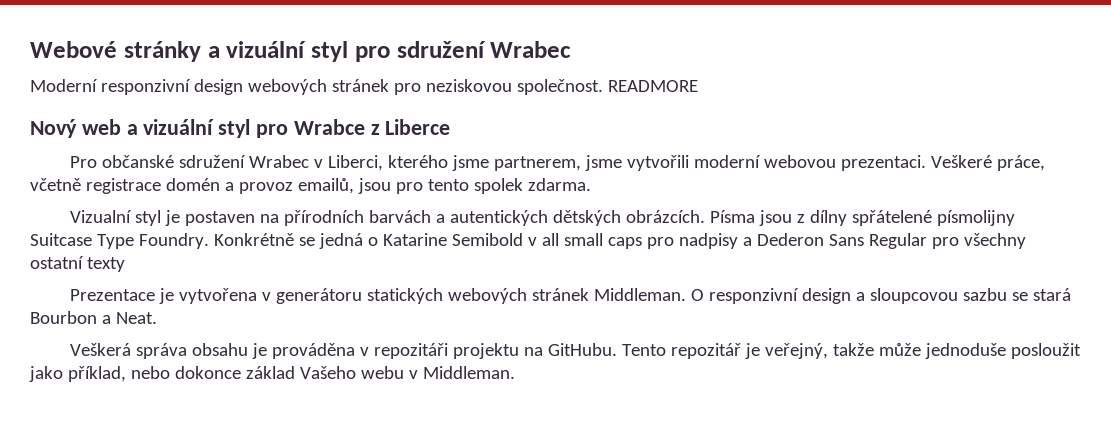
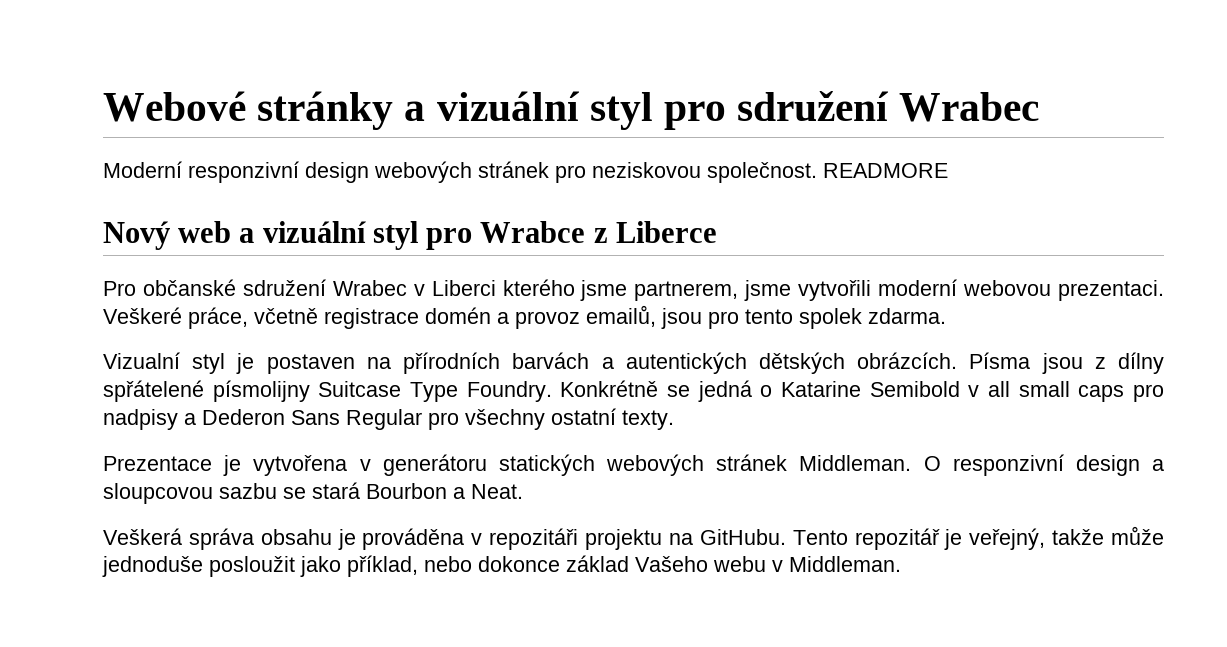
- Pro občanské sdružení Wrabec v Liberci, kterého jsme partnerem, jsme vytvořili moderní webovou prezentaci.
+ Pro občanské sdružení Wrabec v Liberci kterého jsme partnerem, jsme vytvořili moderní webovou prezentaci.
- Konkrétně se jedná o Katarine Semibold v all small caps pro nadpisy a Dederon Sans Regular pro všechny ostatní texty
+ Konkrétně se jedná o Katarine Semibold v all small caps pro nadpisy a Dederon Sans Regular pro všechny ostatní texty.

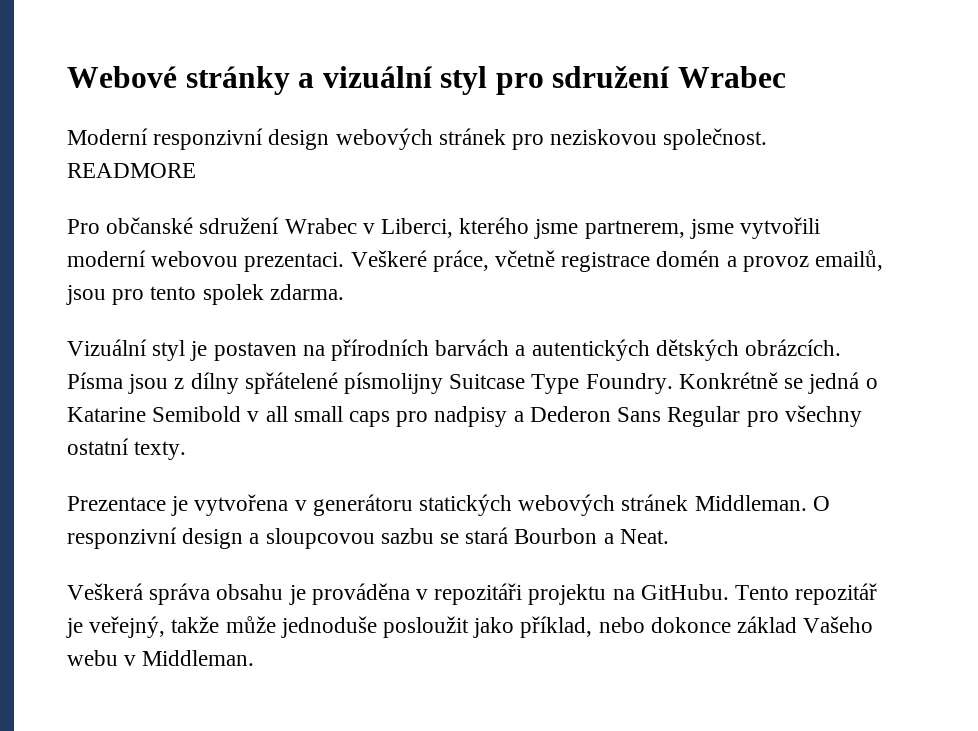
- Nový web a vizuální styl pro Wrabce z Liberce
- Pro občanské sdružení Wrabec v Liberci kterého jsme partnerem, jsme vytvořili moderní webovou prezentaci.
+ Pro občanské sdružení Wrabec v Liberci, kterého jsme partnerem, jsme vytvořili moderní webovou prezentaci.
- Vizualní styl je postaven na přírodních barvách a autentických dětských obrázcích.
+ Vizuální styl je postaven na přírodních barvách a autentických dětských obrázcích.

